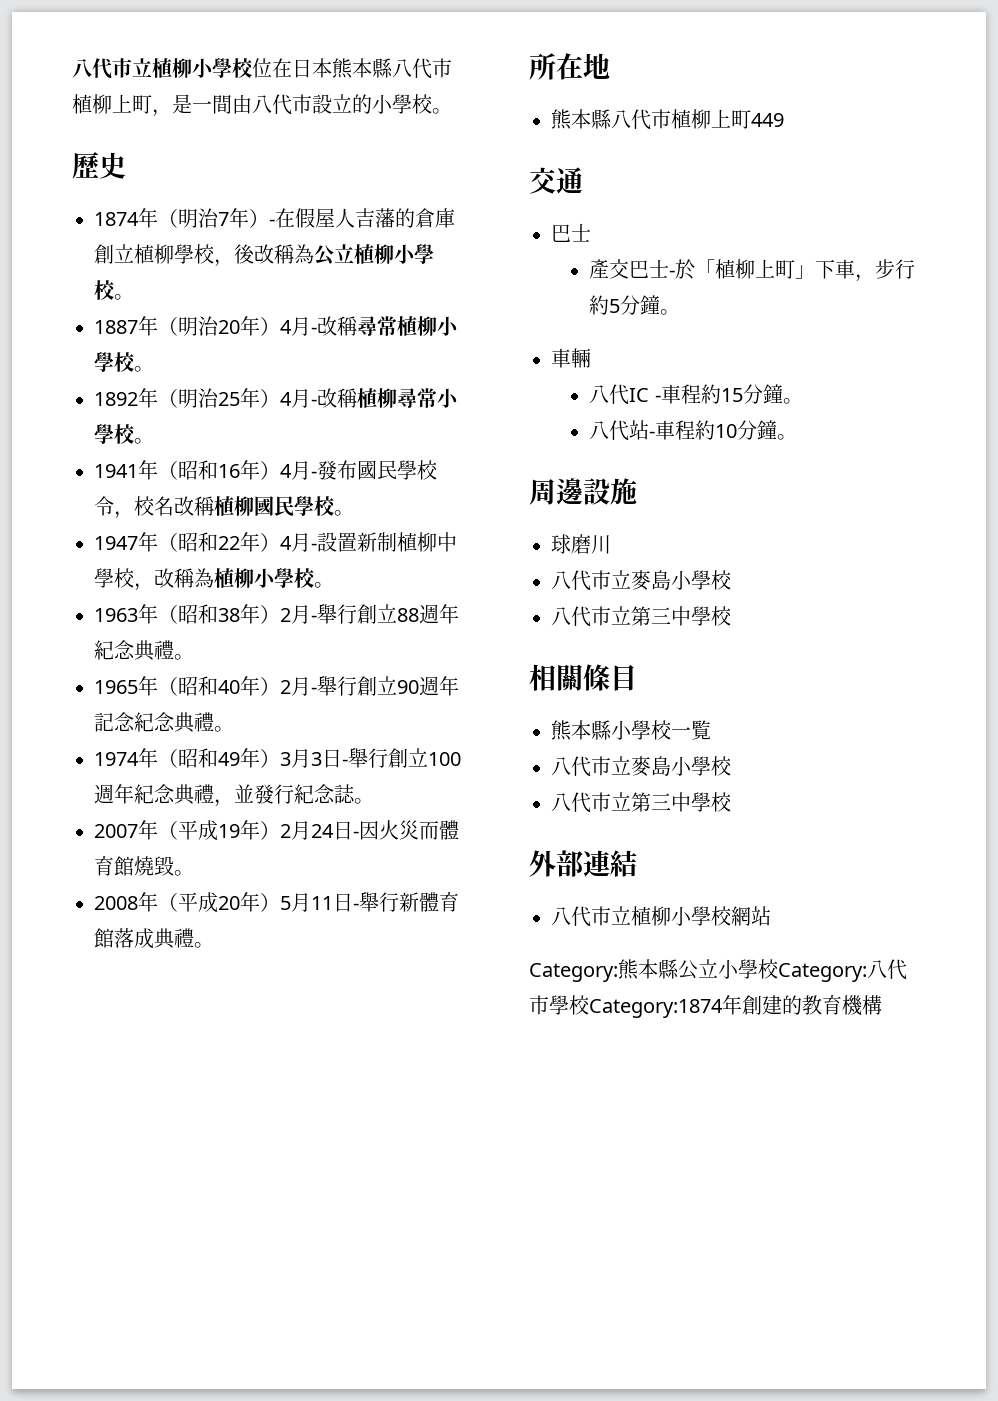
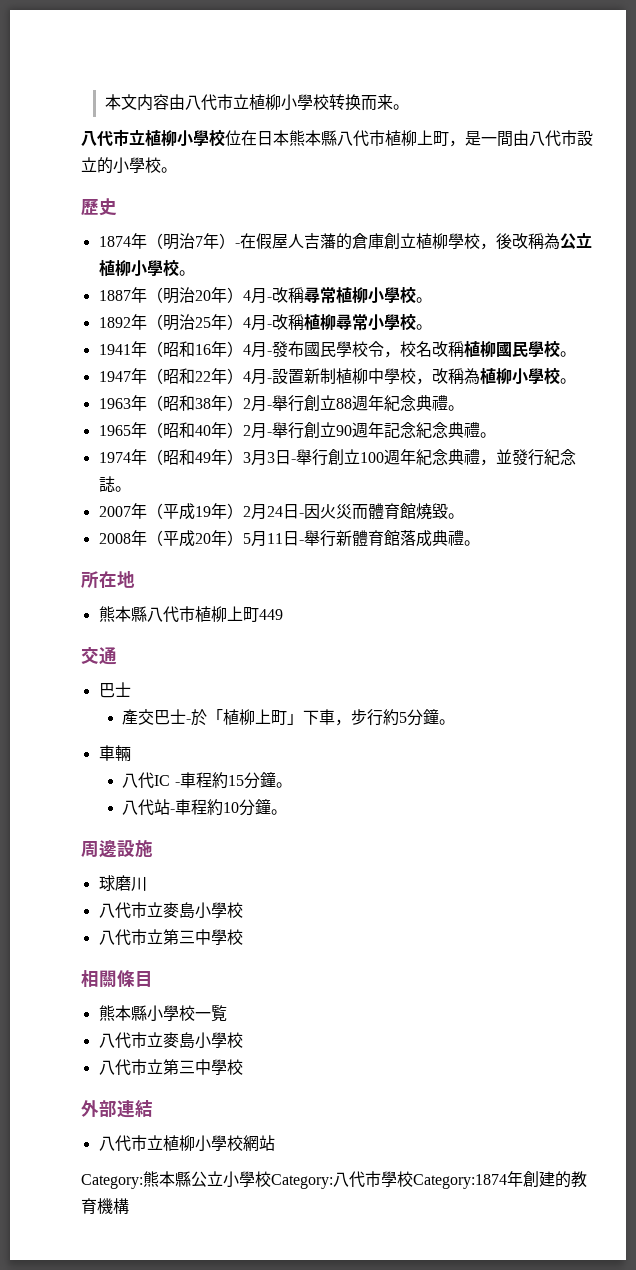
+ 本文内容由八代市立植柳小學校转换而来。

